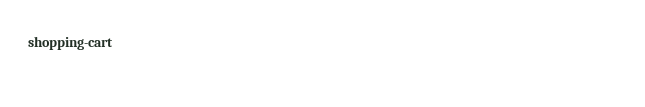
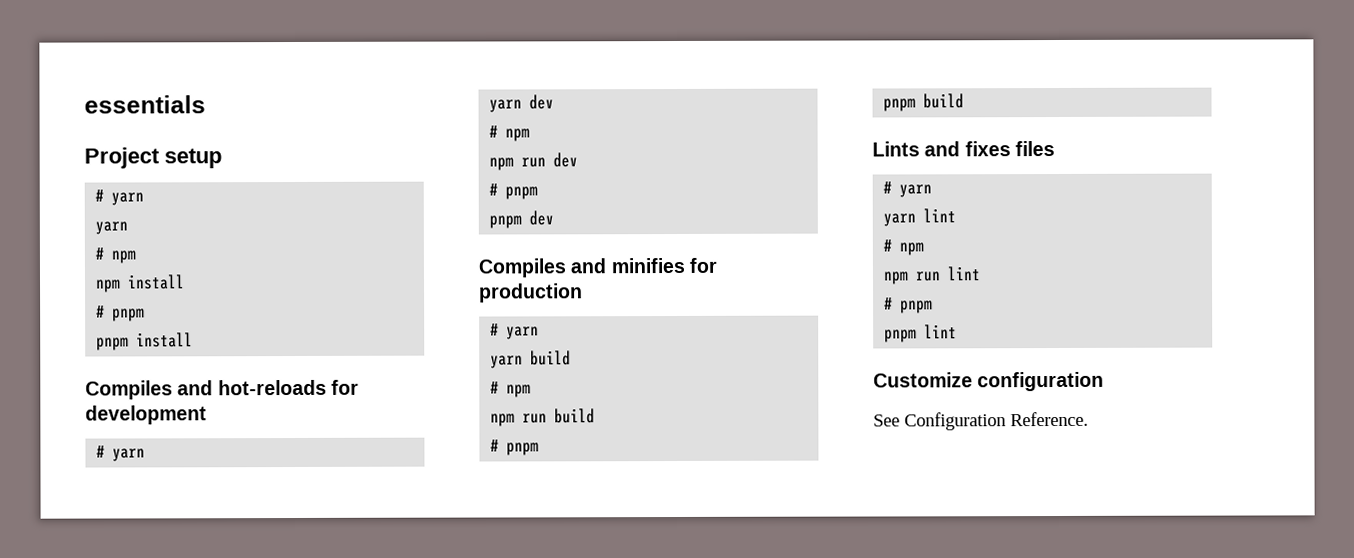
- shopping-cart
+ essentials
+ Project setup
+ # yarn
+ yarn
+ # npm
+ npm install
+ # pnpm
+ pnpm install
+ Compiles and hot-reloads for development
+ # yarn
+ yarn dev
+ # npm
+ npm run dev
+ # pnpm
+ pnpm dev
+ Compiles and minifies for production
+ # yarn
+ yarn build
+ # npm
+ npm run build
+ # pnpm
+ pnpm build
+ Lints and fixes files
+ # yarn
+ yarn lint
+ # npm
+ npm run lint
+ # pnpm
+ pnpm lint
+ Customize configuration
+ See Configuration Reference.

